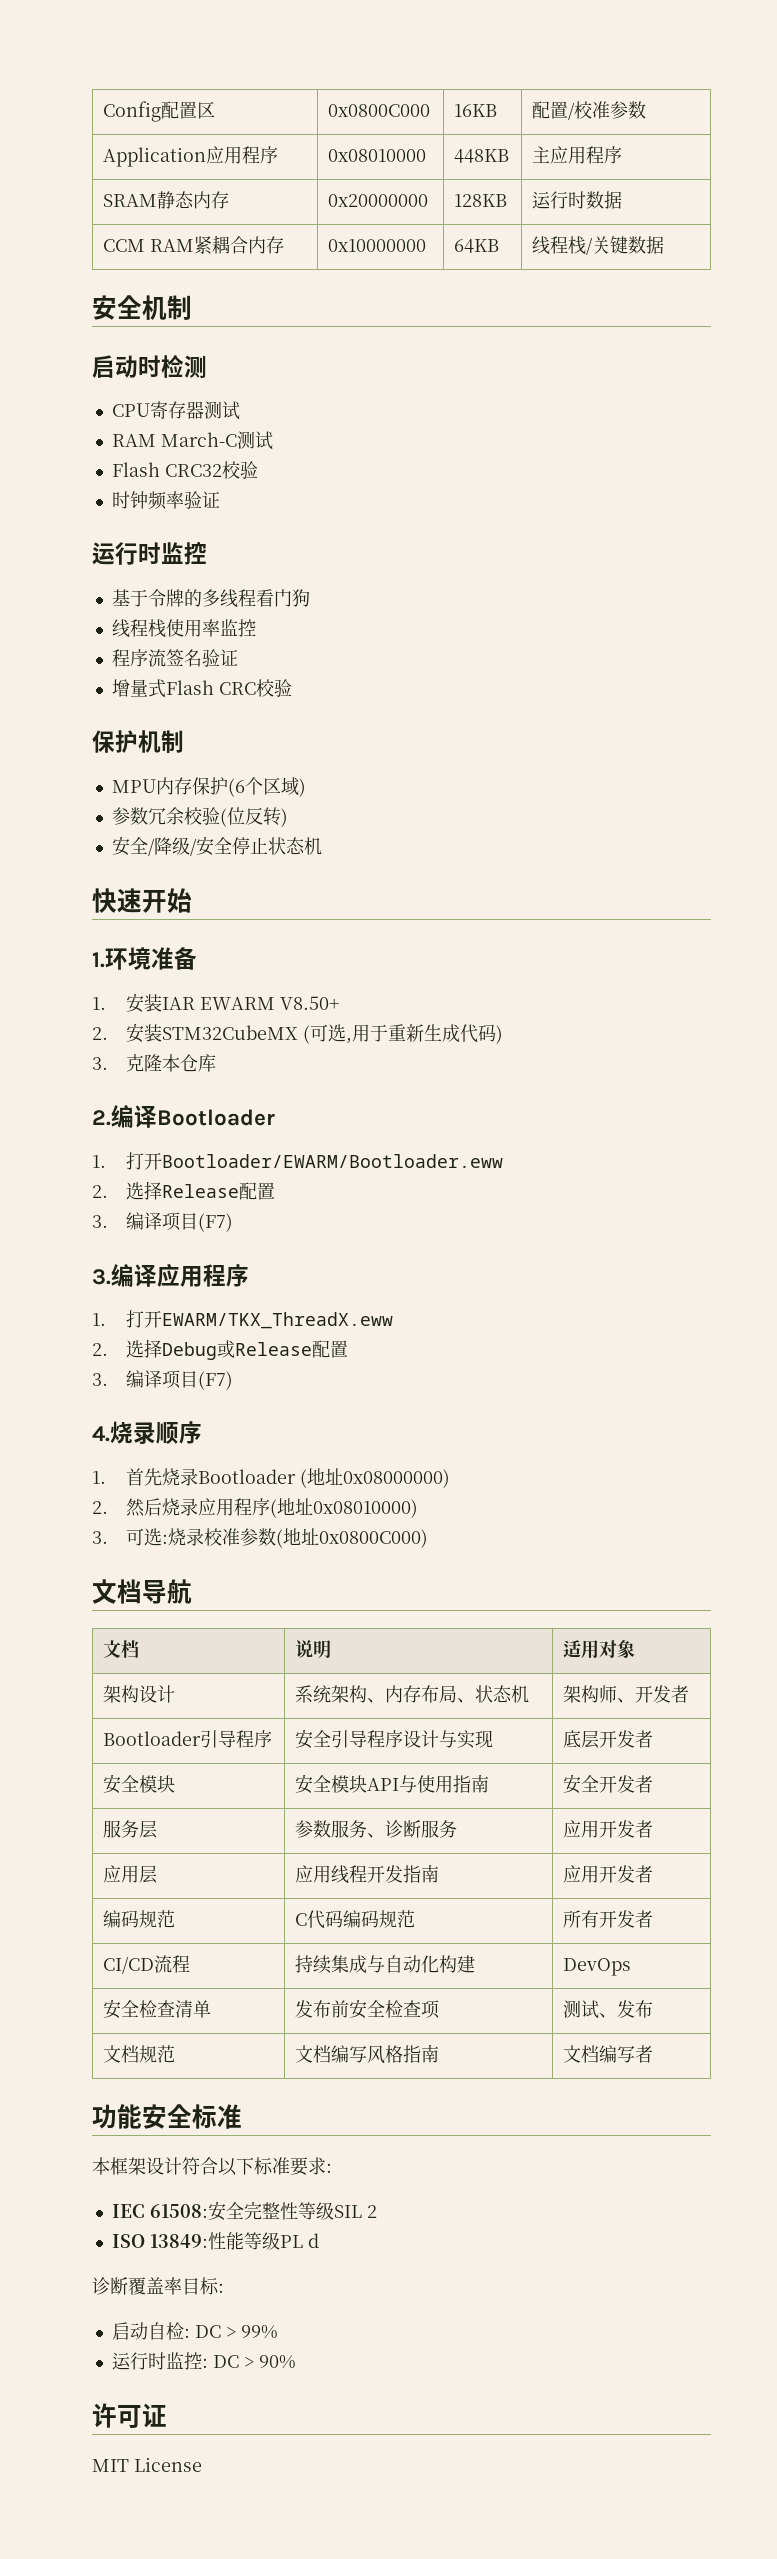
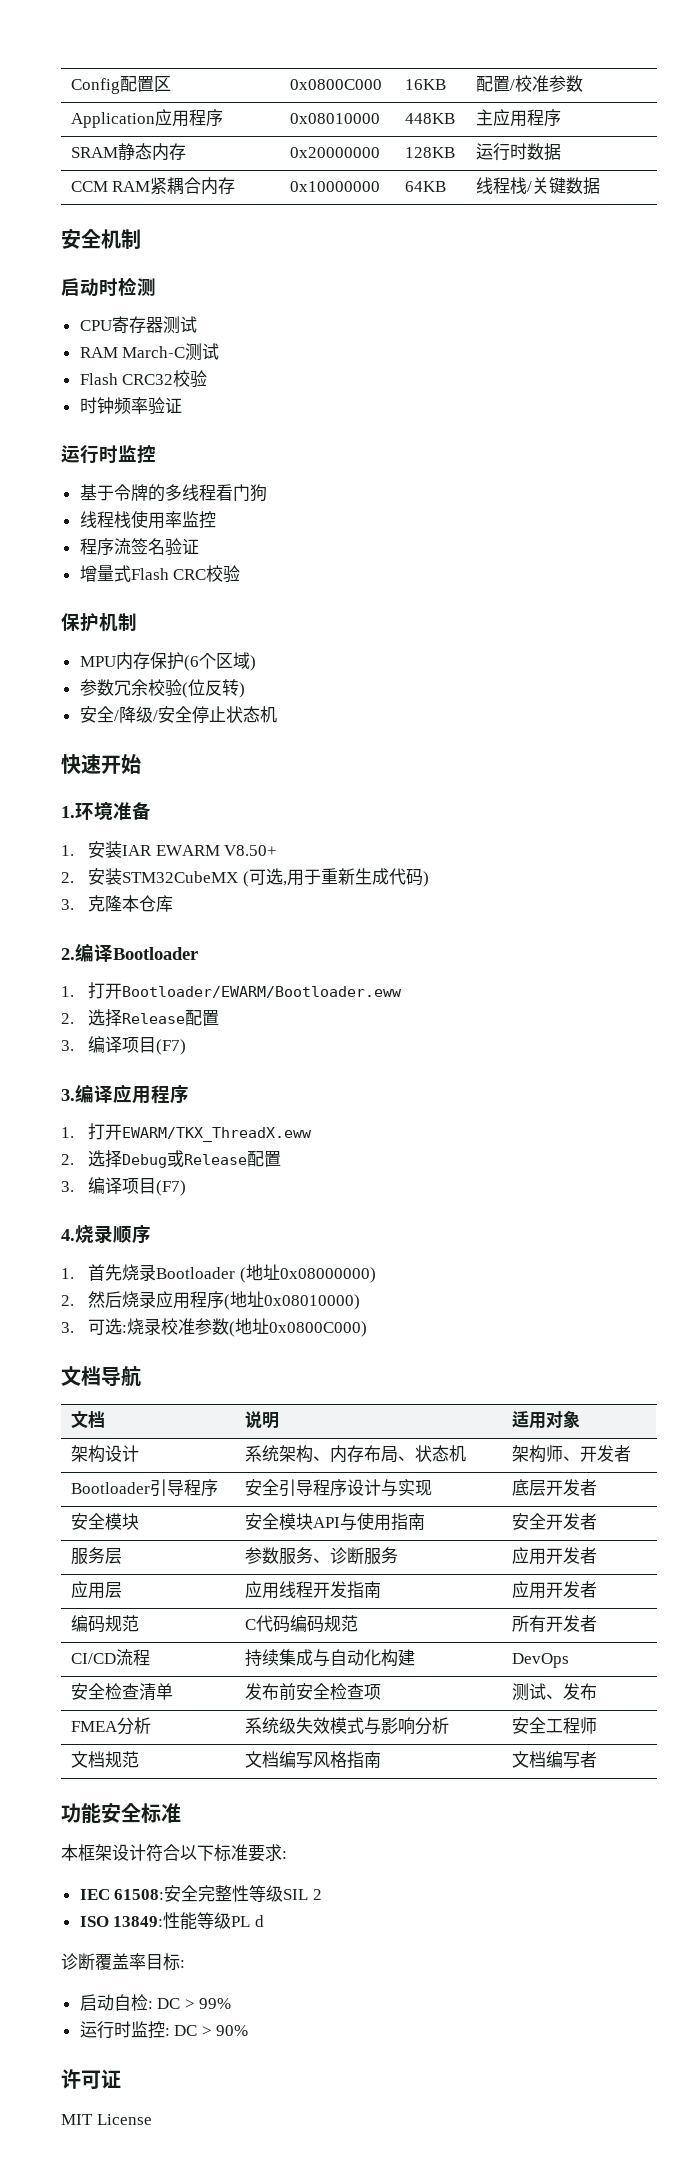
+ FMEA分析 | 系统级失效模式与影响分析 | 安全工程师

